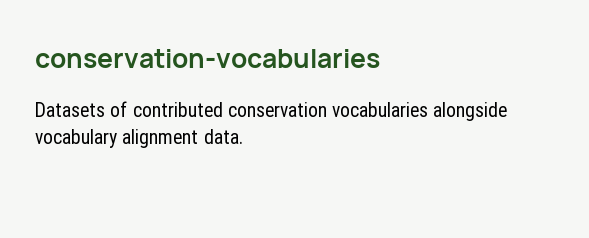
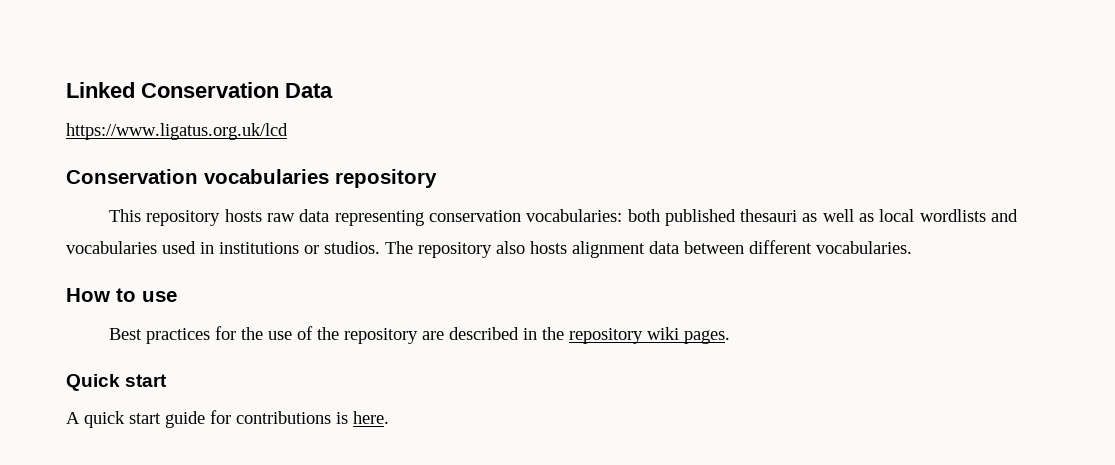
- conservation-vocabularies
- Datasets of contributed conservation vocabularies alongside vocabulary alignment data.
+ Linked Conservation Data
+ https://www.ligatus.org.uk/lcd
+ Conservation vocabularies repository
+ This repository hosts raw data representing conservation vocabularies: both published thesauri as well as local wordlists and vocabularies used in institutions or studios. The repository also hosts alignment data between different vocabularies.
+ How to use
+ Best practices for the use of the repository are described in the repository wiki pages.
+ Quick start
+ A quick start guide for contributions is here.

